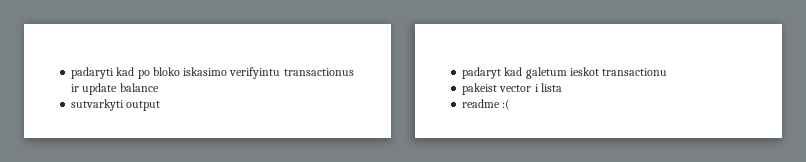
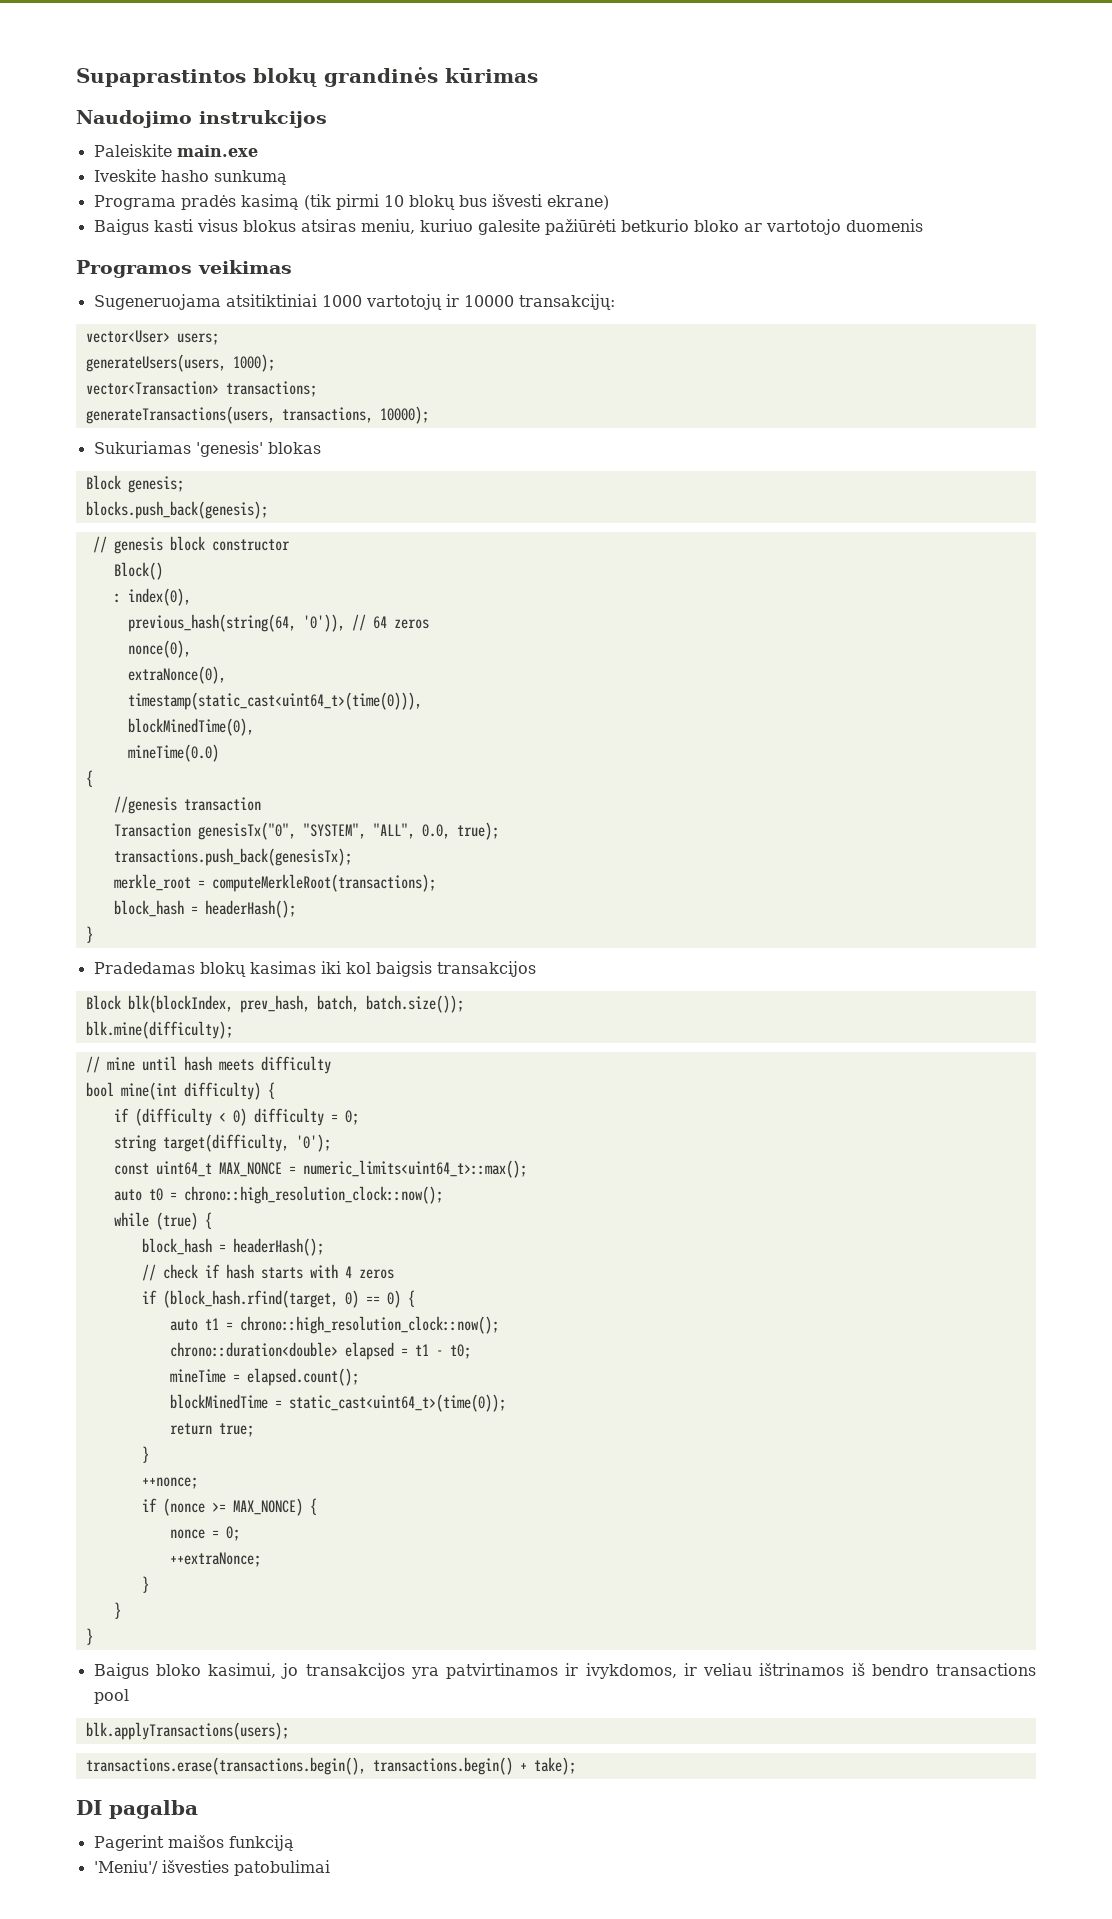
- padaryti kad po bloko iskasimo verifyintu transactionus ir update balance
- sutvarkyti output
- padaryt kad galetum ieskot transactionu
- pakeist vector i lista
- readme :(
+ Supaprastintos blokų grandinės kūrimas
+ Naudojimo instrukcijos
+ Paleiskite main.exe
+ Iveskite hasho sunkumą
+ Programa pradės kasimą (tik pirmi 10 blokų bus išvesti ekrane)
+ Baigus kasti visus blokus atsiras meniu, kuriuo galesite pažiūrėti betkurio bloko ar vartotojo duomenis
+ Programos veikimas
+ Sugeneruojama atsitiktiniai 1000 vartotojų ir 10000 transakcijų:
+ vector<User> users;
+ generateUsers(users, 1000);
+ vector<Transaction> transactions;
+ generateTransactions(users, transactions, 10000);
+ Sukuriamas 'genesis' blokas
+ Block genesis;
+ blocks.push_back(genesis);
+ // genesis block constructor
+ Block()
+ : index(0),
+ previous_hash(string(64, '0')), // 64 zeros
+ nonce(0),
+ extraNonce(0),
+ timestamp(static_cast<uint64_t>(time(0))),
+ blockMinedTime(0),
+ mineTime(0.0)
+ {
+ //genesis transaction
+ Transaction genesisTx("0", "SYSTEM", "ALL", 0.0, true);
+ transactions.push_back(genesisTx);
+ merkle_root = computeMerkleRoot(transactions);
+ block_hash = headerHash();
+ }
+ Pradedamas blokų kasimas iki kol baigsis transakcijos
+ Block blk(blockIndex, prev_hash, batch, batch.size());
+ blk.mine(difficulty);
+ // mine until hash meets difficulty
+ bool mine(int difficulty) {
+ if (difficulty < 0) difficulty = 0;
+ string target(difficulty, '0');
+ const uint64_t MAX_NONCE = numeric_limits<uint64_t>::max();
+ auto t0 = chrono::high_resolution_clock::now();
+ while (true) {
+ block_hash = headerHash();
+ // check if hash starts with 4 zeros
+ if (block_hash.rfind(target, 0) == 0) {
+ auto t1 = chrono::high_resolution_clock::now();
+ chrono::duration<double> elapsed = t1 - t0;
+ mineTime = elapsed.count();
+ blockMinedTime = static_cast<uint64_t>(time(0));
+ return true;
+ }
+ ++nonce;
+ if (nonce >= MAX_NONCE) {
+ nonce = 0;
+ ++extraNonce;
+ }
+ }
+ }
+ Baigus bloko kasimui, jo transakcijos yra patvirtinamos ir ivykdomos, ir veliau ištrinamos iš bendro transactions pool
+ blk.applyTransactions(users);
+ transactions.erase(transactions.begin(), transactions.begin() + take);
+ DI pagalba
+ Pagerint maišos funkciją
+ 'Meniu'/ išvesties patobulimai

